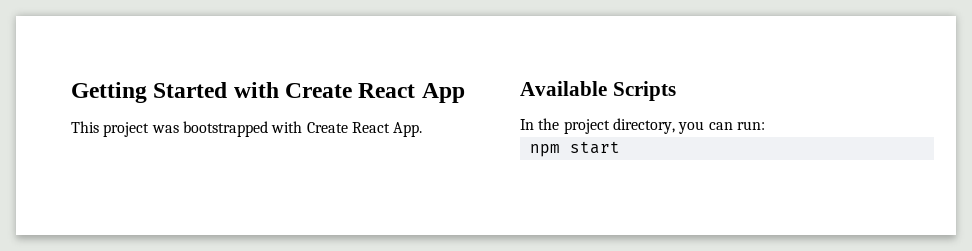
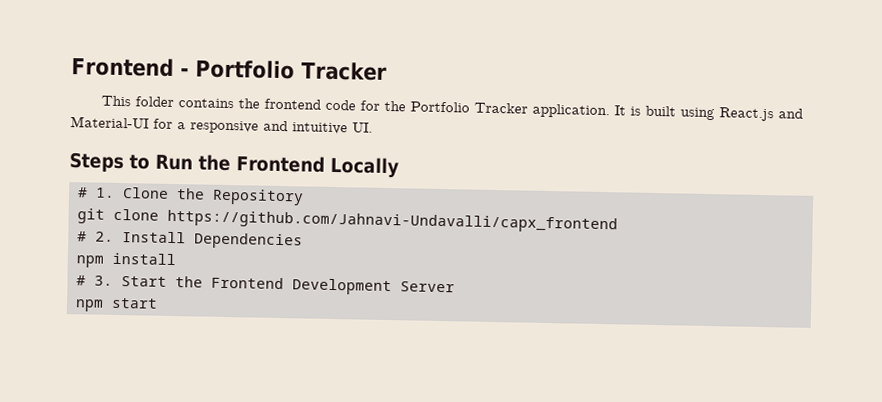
- Getting Started with Create React App
- This project was bootstrapped with Create React App.
- Available Scripts
- In the project directory, you can run:
+ Frontend - Portfolio Tracker
+ This folder contains the frontend code for the Portfolio Tracker application. It is built using React.js and Material-UI for a responsive and intuitive UI.
+ Steps to Run the Frontend Locally
+ # 1. Clone the Repository
+ git clone https://github.com/Jahnavi-Undavalli/capx_frontend
+ # 2. Install Dependencies
+ npm install
+ # 3. Start the Frontend Development Server

